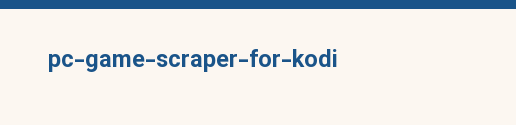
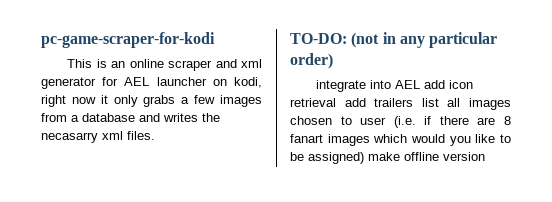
+ This is an online scraper and xml generator for AEL launcher on kodi, right now it only grabs a few images from a database and writes the necasarry xml files.
+ TO-DO: (not in any particular order)
+ integrate into AEL add icon retrieval add trailers list all images chosen to user (i.e. if there are 8 fanart images which would you like to be assigned) make offline version

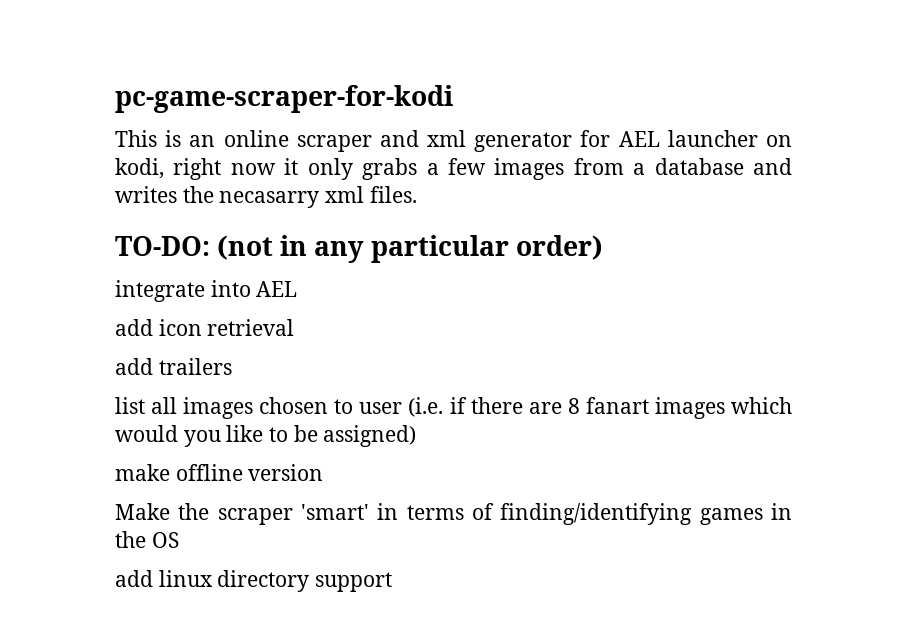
- integrate into AEL add icon retrieval add trailers list all images chosen to user (i.e. if there are 8 fanart images which would you like to be assigned) make offline version
+ integrate into AEL
+ add icon retrieval
+ add trailers
+ list all images chosen to user (i.e. if there are 8 fanart images which would you like to be assigned)
+ make offline version
+ Make the scraper 'smart' in terms of finding/identifying games in the OS
+ add linux directory support

